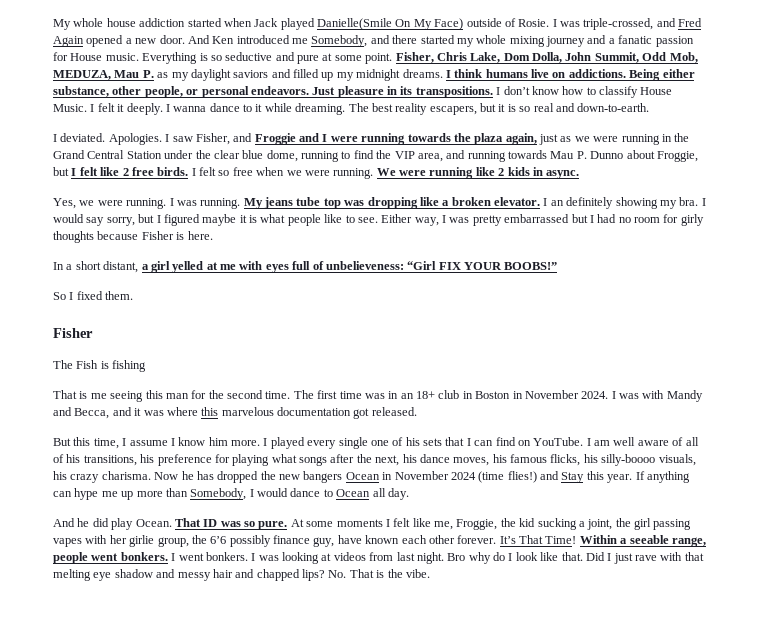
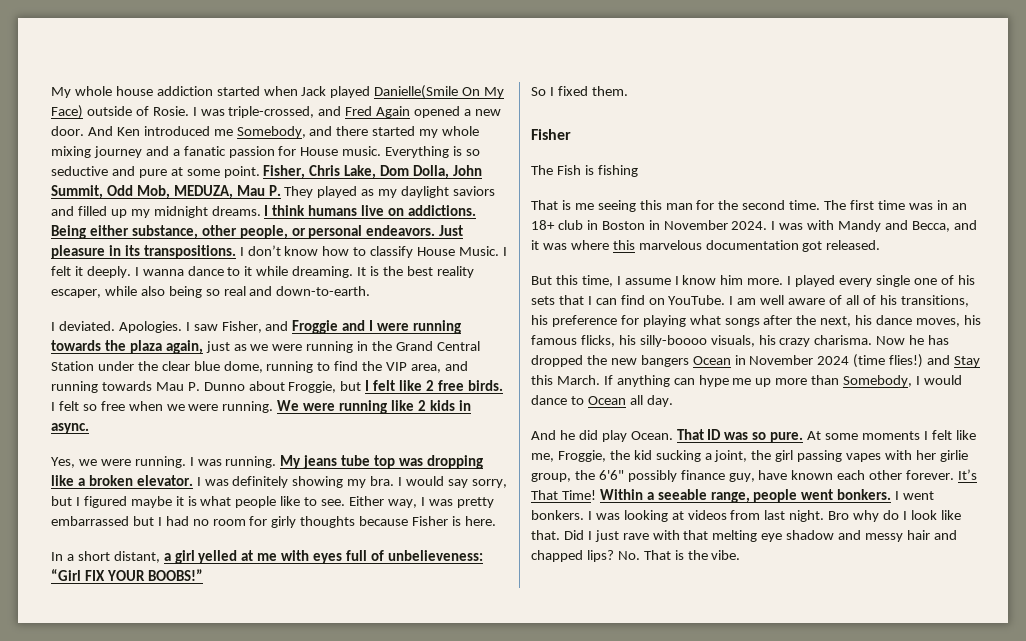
- Fisher, Chris Lake, Dom Dolla, John Summit, Odd Mob, MEDUZA, Mau P. as my daylight saviors and filled up my midnight dreams.
+ Fisher, Chris Lake, Dom Dolla, John Summit, Odd Mob, MEDUZA, Mau P. They played as my daylight saviors and filled up my midnight dreams.
- The best reality escapers, but it is so real and down-to-earth.
+ It is the best reality escaper, while also being so real and down-to-earth.
- I an definitely showing my bra.
+ I was definitely showing my bra.
- Now he has dropped the new bangers Ocean in November 2024 (time flies!) and Stay this year.
+ Now he has dropped the new bangers Ocean in November 2024 (time flies!) and Stay this March.
- At some moments I felt like me, Froggie, the kid sucking a joint, the girl passing vapes with her girlie group, the 6’6 possibly finance guy, have known each other forever.
+ At some moments I felt like me, Froggie, the kid sucking a joint, the girl passing vapes with her girlie group, the 6'6" possibly finance guy, have known each other forever.

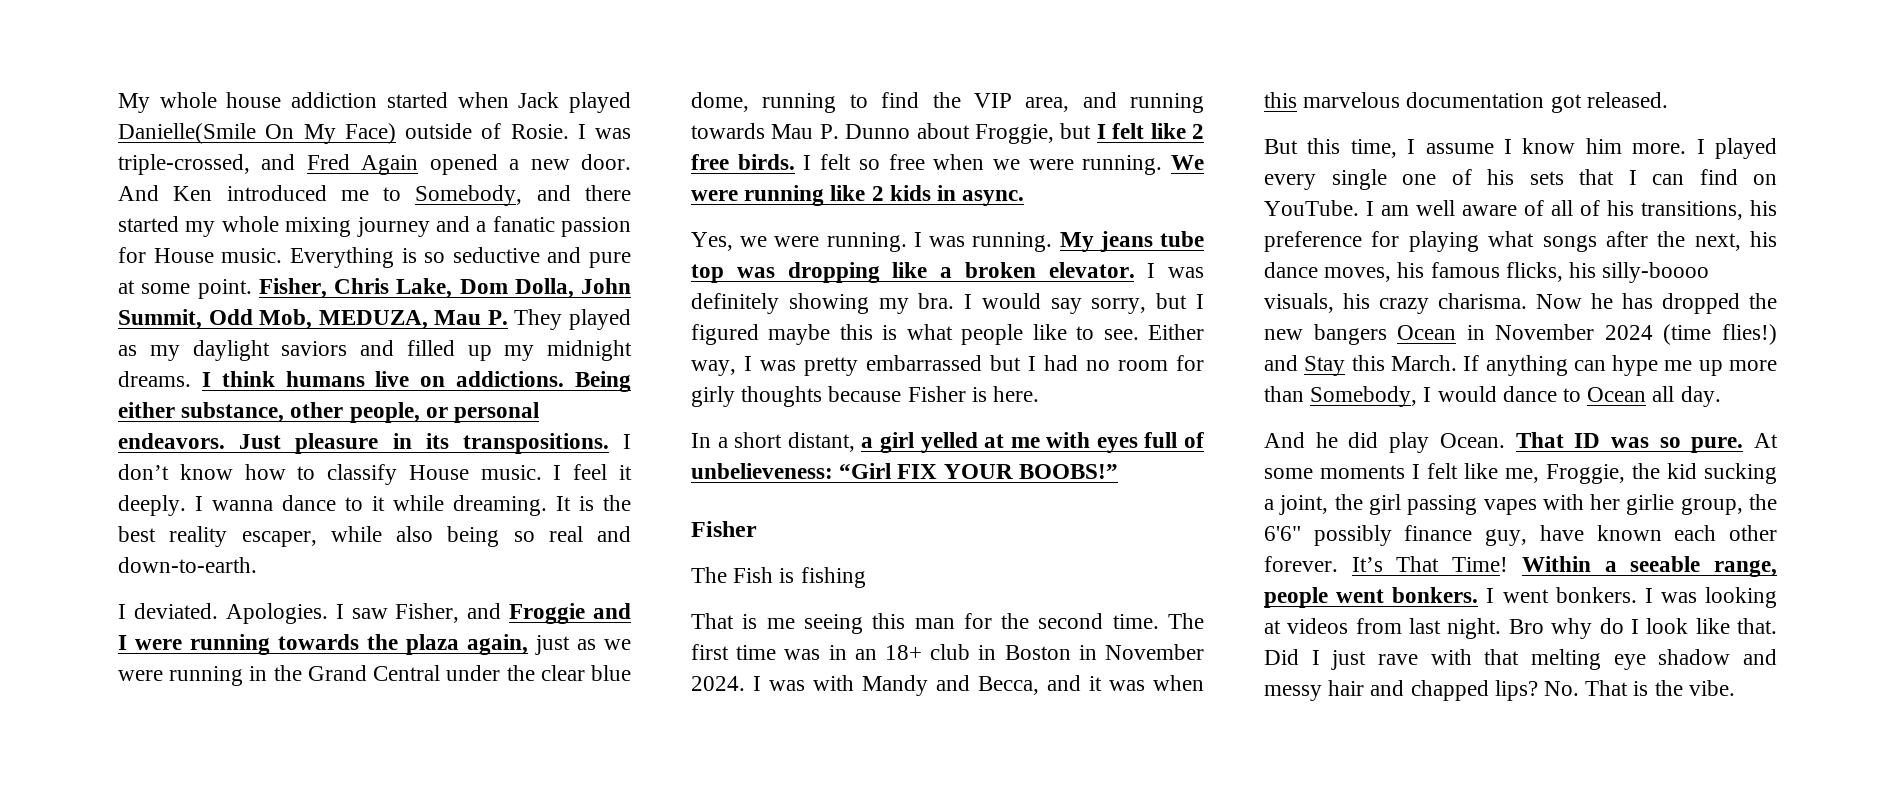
- And Ken introduced me Somebody, and there started my whole mixing journey and a fanatic passion for House music.
+ And Ken introduced me to Somebody, and there started my whole mixing journey and a fanatic passion for House music.
- I don’t know how to classify House Music. I felt it deeply.
+ I don’t know how to classify House music. I feel it deeply.
- I saw Fisher, and Froggie and I were running towards the plaza again, just as we were running in the Grand Central Station under the clear blue dome, running to find the VIP area, and running towards Mau P. Dunno about Froggie, but I felt like 2 free birds.
+ I saw Fisher, and Froggie and I were running towards the plaza again, just as we were running in the Grand Central under the clear blue dome, running to find the VIP area, and running towards Mau P. Dunno about Froggie, but I felt like 2 free birds.
- I would say sorry, but I figured maybe it is what people like to see.
+ I would say sorry, but I figured maybe this is what people like to see.
- So I fixed them.
- I was with Mandy and Becca, and it was where this marvelous documentation got released.
+ I was with Mandy and Becca, and it was when this marvelous documentation got released.

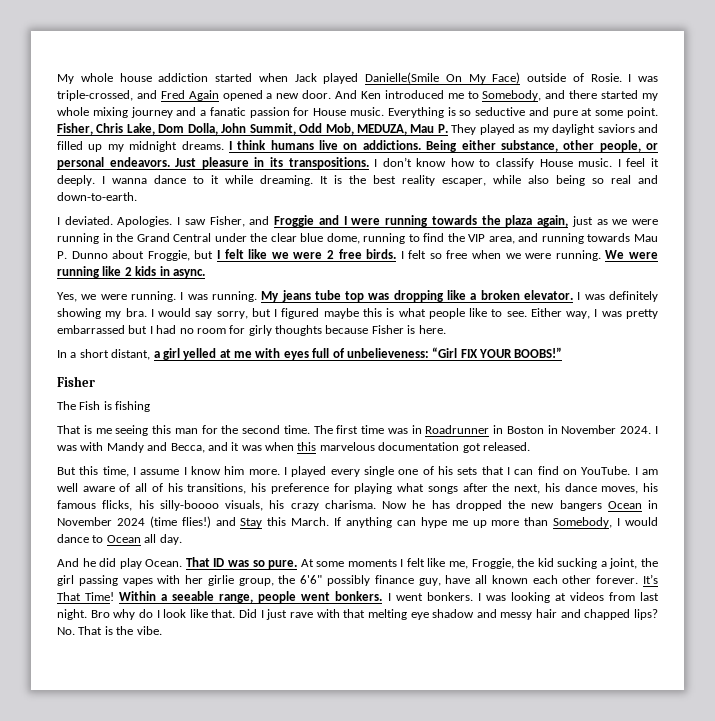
- I saw Fisher, and Froggie and I were running towards the plaza again, just as we were running in the Grand Central under the clear blue dome, running to find the VIP area, and running towards Mau P. Dunno about Froggie, but I felt like 2 free birds.
+ I saw Fisher, and Froggie and I were running towards the plaza again, just as we were running in the Grand Central under the clear blue dome, running to find the VIP area, and running towards Mau P. Dunno about Froggie, but I felt like we were 2 free birds.
- The first time was in an 18+ club in Boston in November 2024.
+ The first time was in Roadrunner in Boston in November 2024.
- At some moments I felt like me, Froggie, the kid sucking a joint, the girl passing vapes with her girlie group, the 6'6" possibly finance guy, have known each other forever.
+ At some moments I felt like me, Froggie, the kid sucking a joint, the girl passing vapes with her girlie group, the 6'6" possibly finance guy, have all known each other forever.

